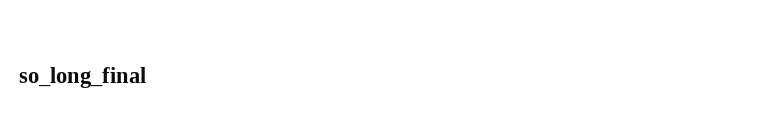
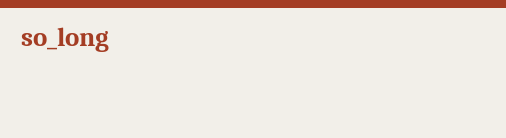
- so_long_final
+ so_long

